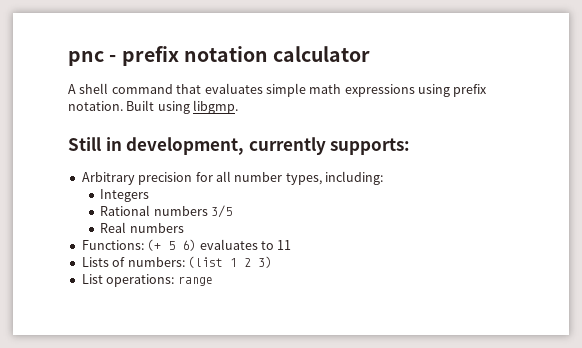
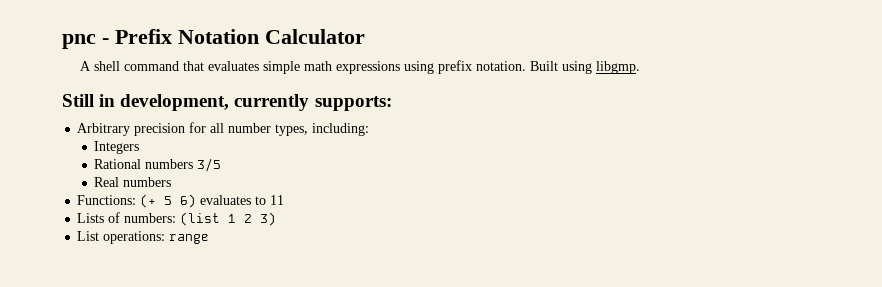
- pnc - prefix notation calculator
+ pnc - Prefix Notation Calculator

